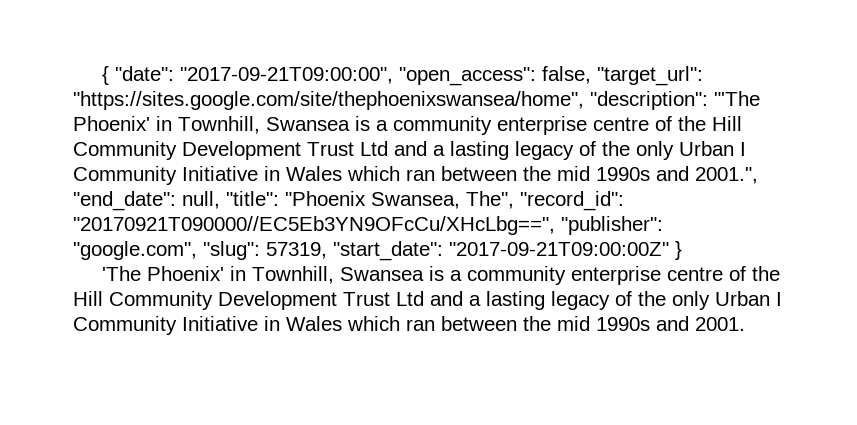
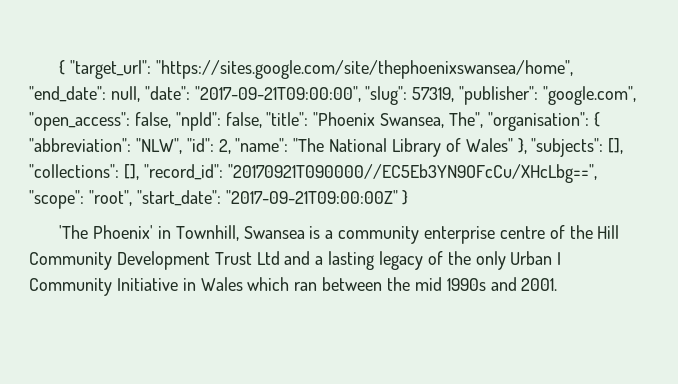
- { "date": "2017-09-21T09:00:00", "open_access": false, "target_url": "https://sites.google.com/site/thephoenixswansea/home", "description": "'The Phoenix' in Townhill, Swansea is a community enterprise centre of the Hill Community Development Trust Ltd and a lasting legacy of the only Urban I Community Initiative in Wales which ran between the mid 1990s and 2001.", "end_date": null, "title": "Phoenix Swansea, The", "record_id": "20170921T090000//EC5Eb3YN9OFcCu/XHcLbg==", "publisher": "google.com", "slug": 57319, "start_date": "2017-09-21T09:00:00Z" }
+ { "target_url": "https://sites.google.com/site/thephoenixswansea/home", "end_date": null, "date": "2017-09-21T09:00:00", "slug": 57319, "publisher": "google.com", "open_access": false, "npld": false, "title": "Phoenix Swansea, The", "organisation": { "abbreviation": "NLW", "id": 2, "name": "The National Library of Wales" }, "subjects": [], "collections": [], "record_id": "20170921T090000//EC5Eb3YN9OFcCu/XHcLbg==", "scope": "root", "start_date": "2017-09-21T09:00:00Z" }

